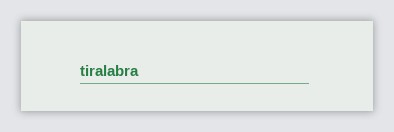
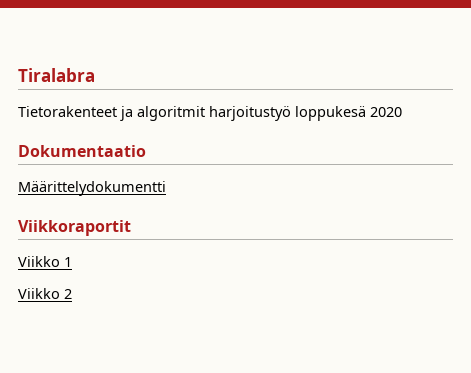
- tiralabra
+ Tiralabra
+ Tietorakenteet ja algoritmit harjoitustyö loppukesä 2020
+ Dokumentaatio
+ Määrittelydokumentti
+ Viikkoraportit
+ Viikko 1
+ Viikko 2

